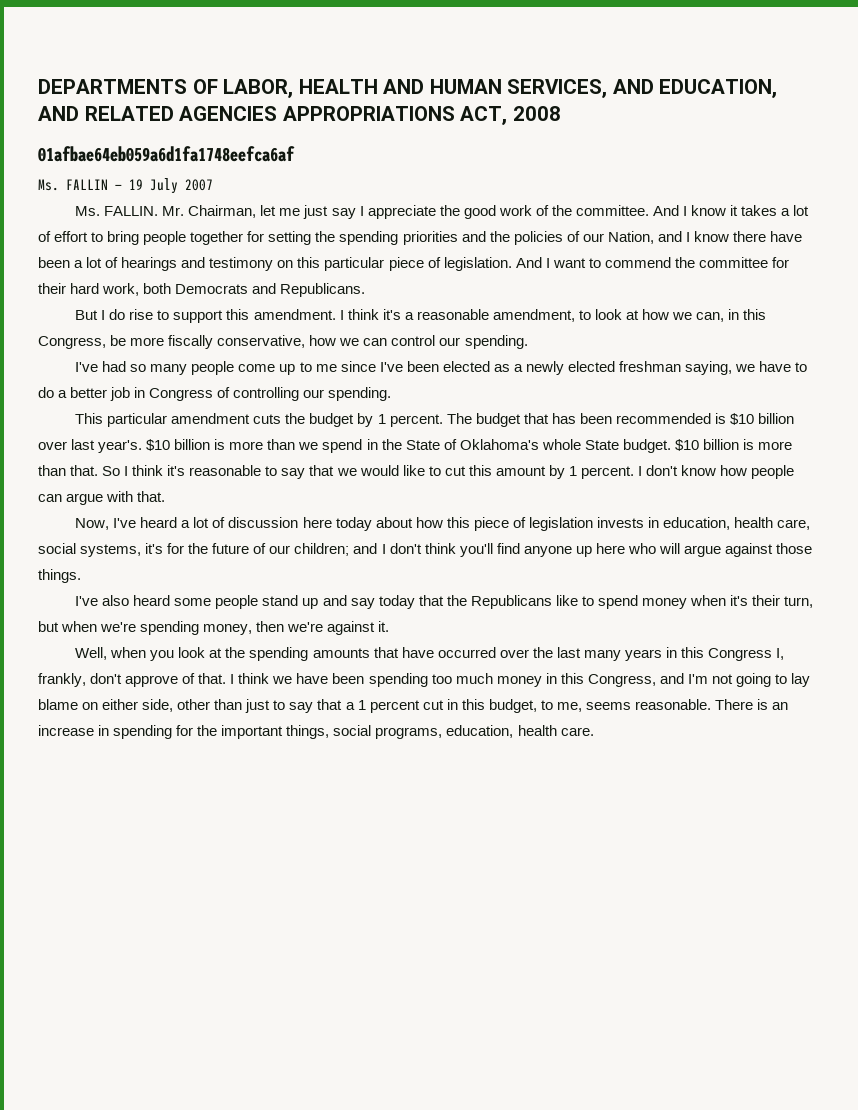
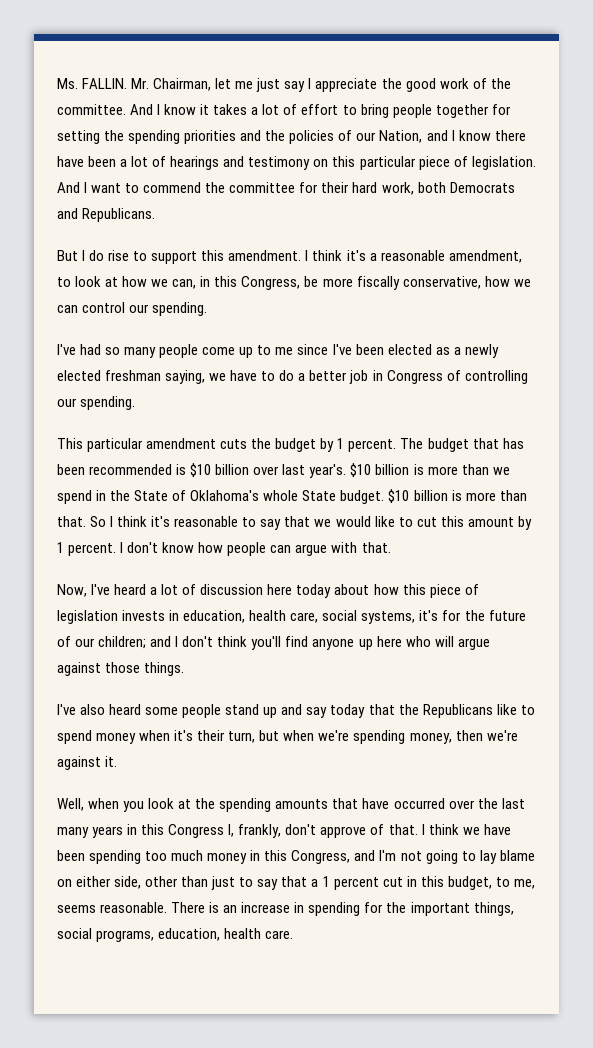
- DEPARTMENTS OF LABOR, HEALTH AND HUMAN SERVICES, AND EDUCATION, AND RELATED AGENCIES APPROPRIATIONS ACT, 2008
- 01afbae64eb059a6d1fa1748eefca6af
- Ms. FALLIN — 19 July 2007

